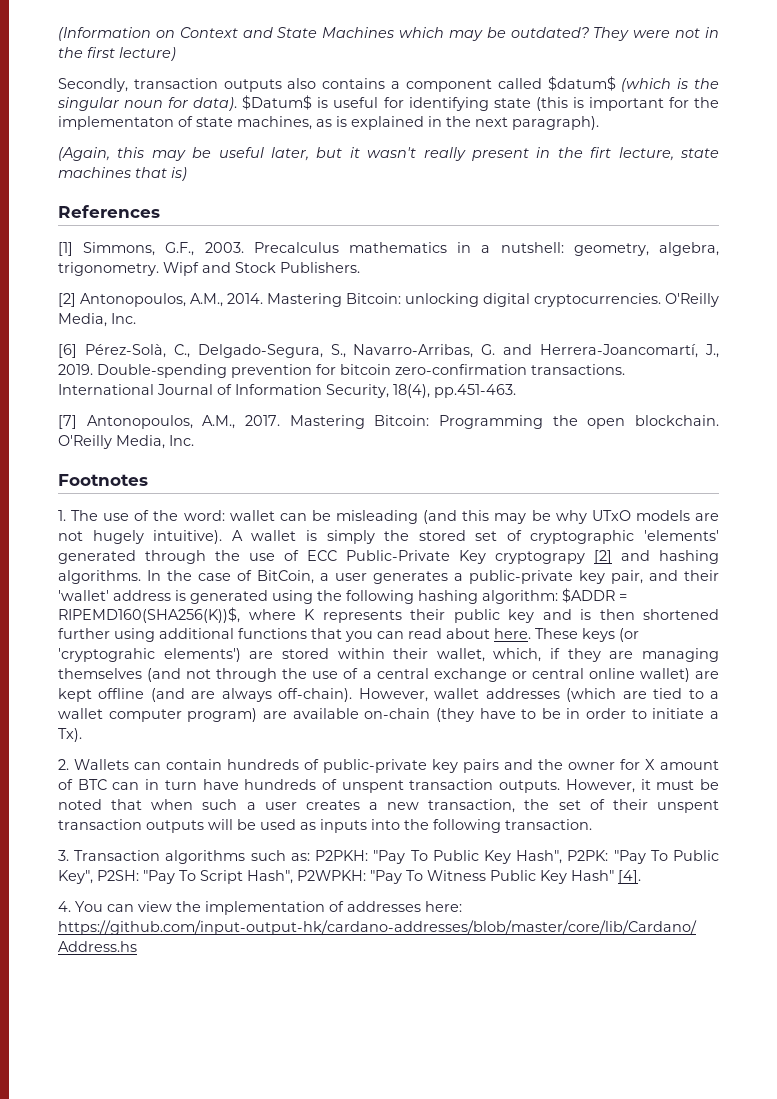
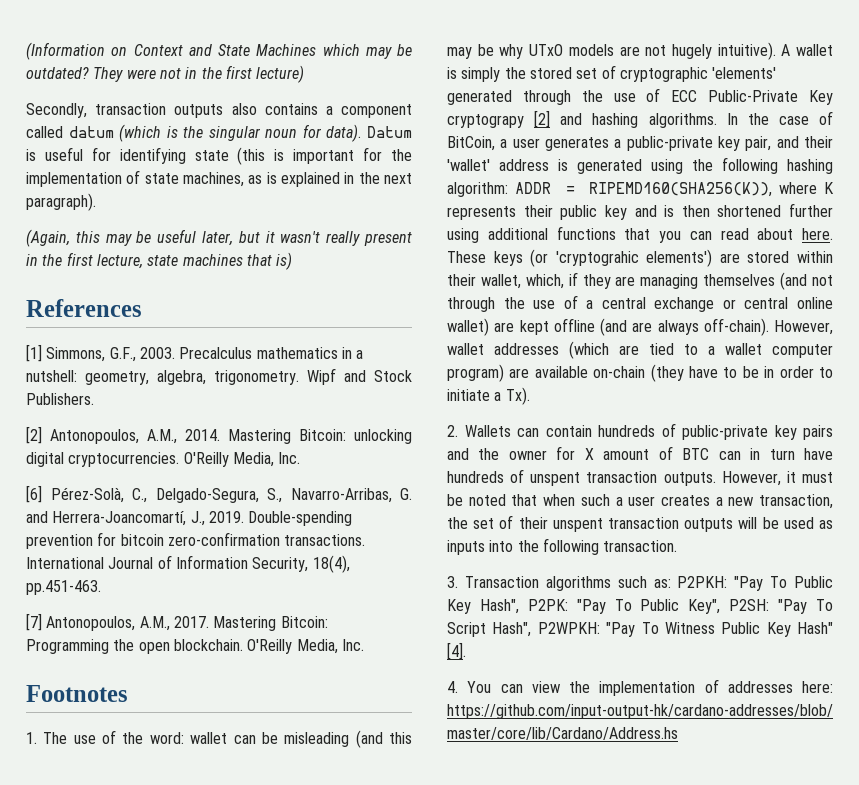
- Secondly, transaction outputs also contains a component called $datum$ (which is the singular noun for data).
+ Secondly, transaction outputs also contains a component called datum (which is the singular noun for data).
- $Datum$ is useful for identifying state (this is important for the implementaton of state machines, as is explained in the next paragraph).
+ Datum is useful for identifying state (this is important for the implementation of state machines, as is explained in the next paragraph).
- (Again, this may be useful later, but it wasn't really present in the firt lecture, state machines that is)
+ (Again, this may be useful later, but it wasn't really present in the first lecture, state machines that is)
- In the case of BitCoin, a user generates a public-private key pair, and their 'wallet' address is generated using the following hashing algorithm: $ADDR = RIPEMD160(SHA256(K))$, where K represents their public key and is then shortened further using additional functions that you can read about here.
+ In the case of BitCoin, a user generates a public-private key pair, and their 'wallet' address is generated using the following hashing algorithm: ADDR = RIPEMD160(SHA256(K)), where K represents their public key and is then shortened further using additional functions that you can read about here.

